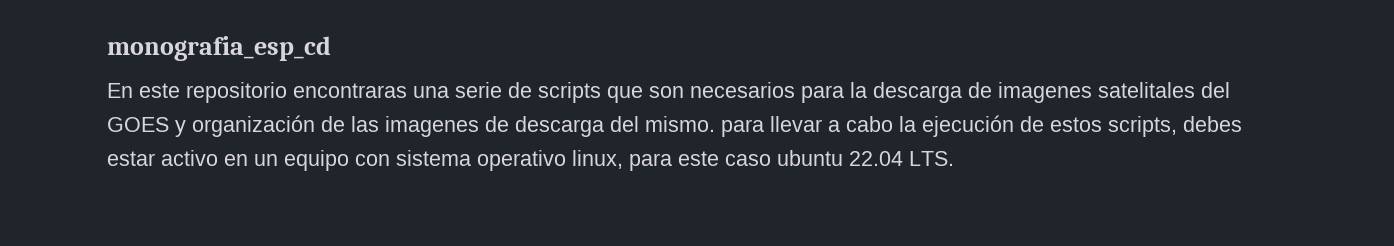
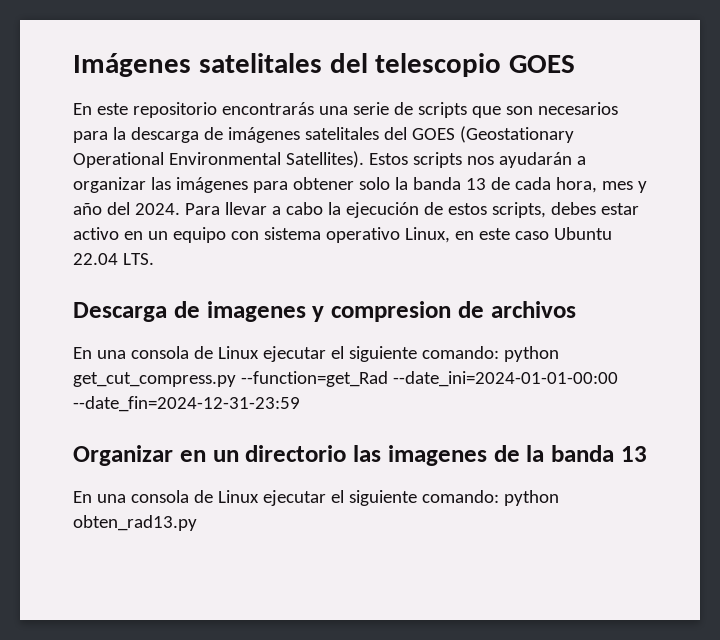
- monografia_esp_cd
+ Imágenes satelitales del telescopio GOES
- En este repositorio encontraras una serie de scripts que son necesarios para la descarga de imagenes satelitales del GOES y organización de las imagenes de descarga del mismo. para llevar a cabo la ejecución de estos scripts, debes estar activo en un equipo con sistema operativo linux, para este caso ubuntu 22.04 LTS.
+ En este repositorio encontrarás una serie de scripts que son necesarios para la descarga de imágenes satelitales del GOES (Geostationary Operational Environmental Satellites). Estos scripts nos ayudarán a organizar las imágenes para obtener solo la banda 13 de cada hora, mes y año del 2024. Para llevar a cabo la ejecución de estos scripts, debes estar activo en un equipo con sistema operativo Linux, en este caso Ubuntu 22.04 LTS.
+ Descarga de imagenes y compresion de archivos
+ En una consola de Linux ejecutar el siguiente comando: python get_cut_compress.py --function=get_Rad --date_ini=2024-01-01-00:00 --date_fin=2024-12-31-23:59
+ Organizar en un directorio las imagenes de la banda 13
+ En una consola de Linux ejecutar el siguiente comando: python obten_rad13.py

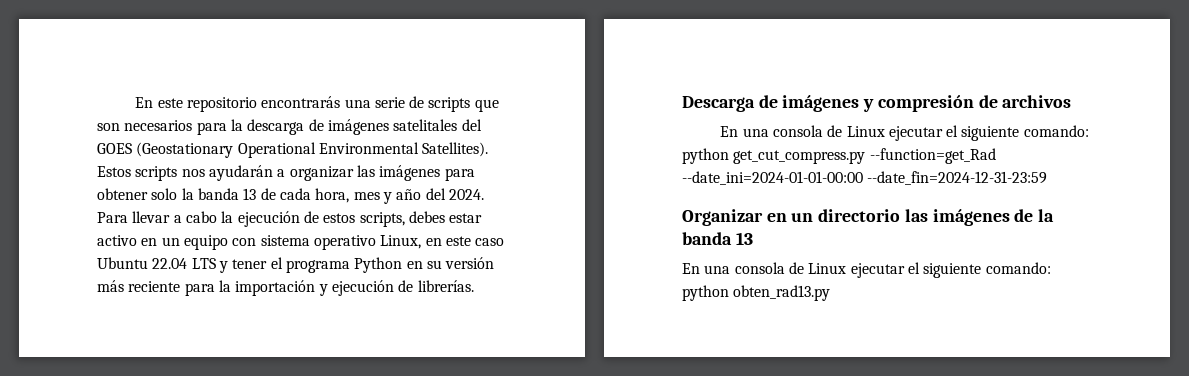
- Imágenes satelitales del telescopio GOES
- Para llevar a cabo la ejecución de estos scripts, debes estar activo en un equipo con sistema operativo Linux, en este caso Ubuntu 22.04 LTS.
+ Para llevar a cabo la ejecución de estos scripts, debes estar activo en un equipo con sistema operativo Linux, en este caso Ubuntu 22.04 LTS y tener el programa Python en su versión más reciente para la importación y ejecución de librerías.
- Descarga de imagenes y compresion de archivos
+ Descarga de imágenes y compresión de archivos
- Organizar en un directorio las imagenes de la banda 13
+ Organizar en un directorio las imágenes de la banda 13

